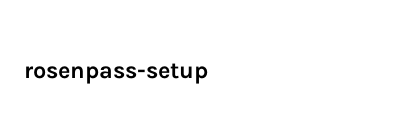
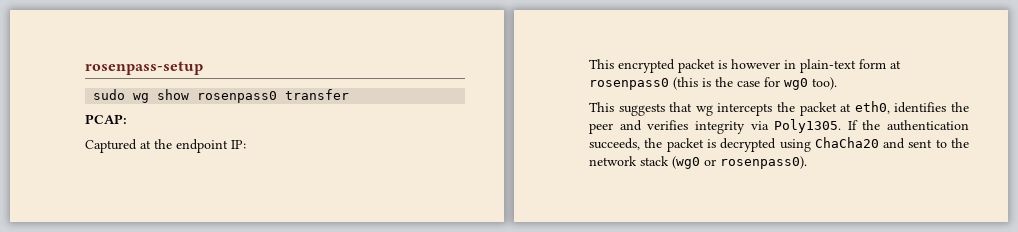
+ sudo wg show rosenpass0 transfer
+ PCAP:
+ Captured at the endpoint IP:
+ This encrypted packet is however in plain-text form at rosenpass0 (this is the case for wg0 too).
+ This suggests that wg intercepts the packet at eth0, identifies the peer and verifies integrity via Poly1305. If the authentication succeeds, the packet is decrypted using ChaCha20 and sent to the network stack (wg0 or rosenpass0).

